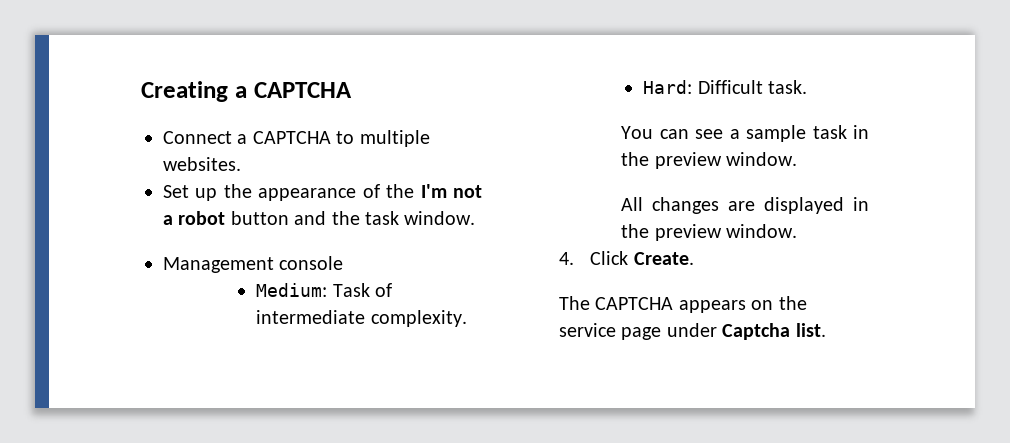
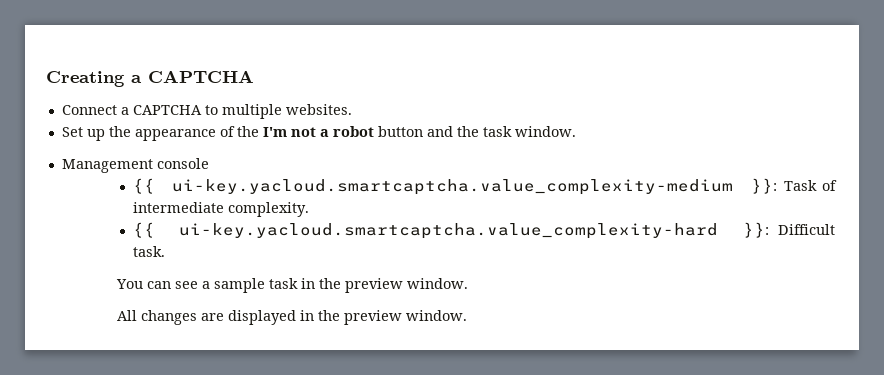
- Medium: Task of intermediate complexity.
+ {{ ui-key.yacloud.smartcaptcha.value_complexity-medium }}: Task of intermediate complexity.
- Hard: Difficult task.
+ {{ ui-key.yacloud.smartcaptcha.value_complexity-hard }}: Difficult task.
- 4. Click Create.
- The CAPTCHA appears on the service page under Captcha list.

